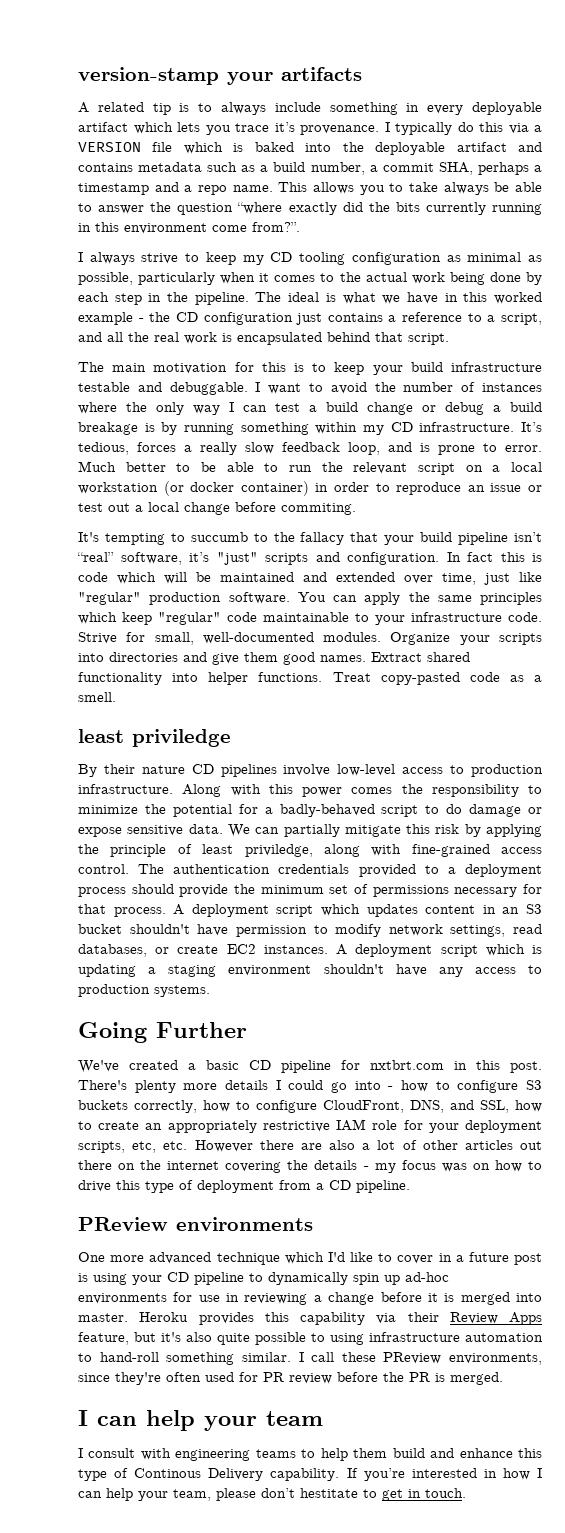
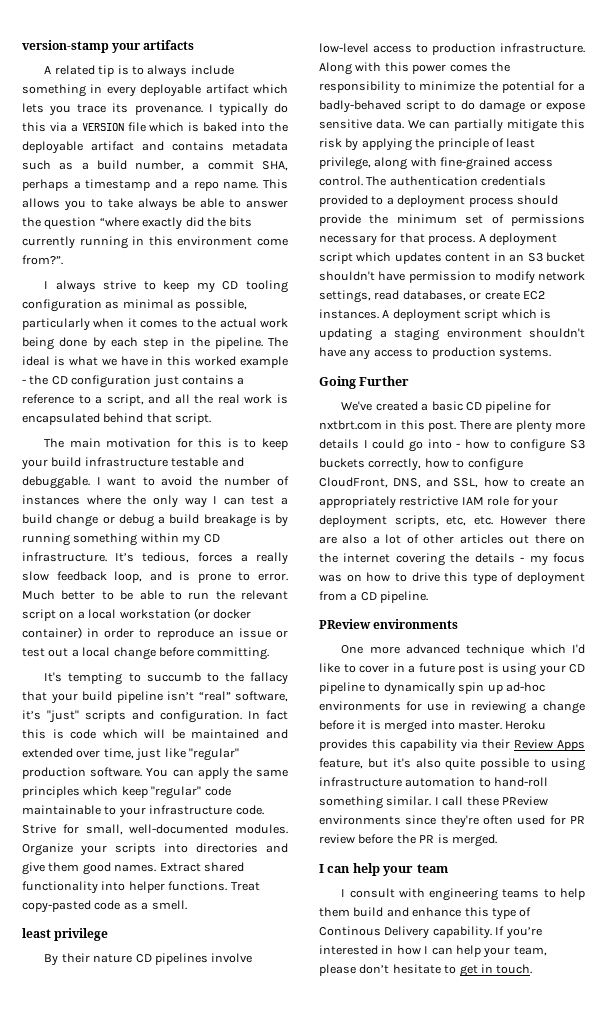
- A related tip is to always include something in every deployable artifact which lets you trace it’s provenance.
+ A related tip is to always include something in every deployable artifact which lets you trace its provenance.
- Much better to be able to run the relevant script on a local workstation (or docker container) in order to reproduce an issue or test out a local change before commiting.
+ Much better to be able to run the relevant script on a local workstation (or docker container) in order to reproduce an issue or test out a local change before committing.
- least priviledge
+ least privilege
- We can partially mitigate this risk by applying the principle of least priviledge, along with fine-grained access control.
+ We can partially mitigate this risk by applying the principle of least privilege, along with fine-grained access control.
- There's plenty more details I could go into - how to configure S3 buckets correctly, how to configure CloudFront, DNS, and SSL, how to create an appropriately restrictive IAM role for your deployment scripts, etc, etc. However there are also a lot of other articles out there on the internet covering the details - my focus was on how to drive this type of deployment from a CD pipeline.
+ There are plenty more details I could go into - how to configure S3 buckets correctly, how to configure CloudFront, DNS, and SSL, how to create an appropriately restrictive IAM role for your deployment scripts, etc, etc. However there are also a lot of other articles out there on the internet covering the details - my focus was on how to drive this type of deployment from a CD pipeline.
- I call these PReview environments, since they're often used for PR review before the PR is merged.
+ I call these PReview environments since they're often used for PR review before the PR is merged.
- If you’re interested in how I can help your team, please don’t hestitate to get in touch.
+ If you’re interested in how I can help your team, please don’t hesitate to get in touch.

